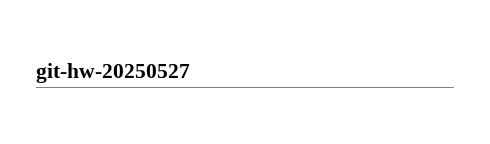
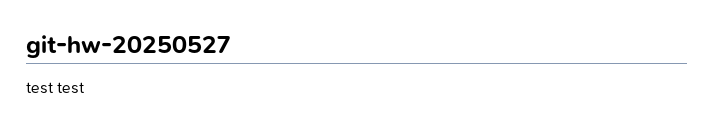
+ test test

